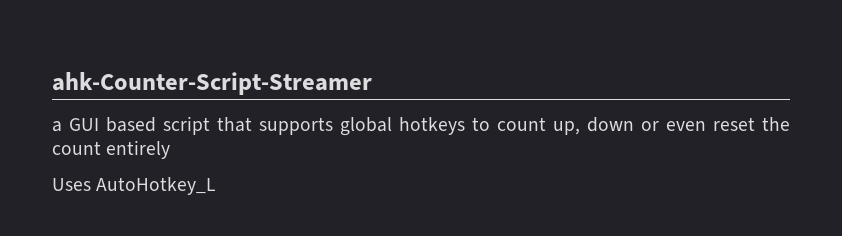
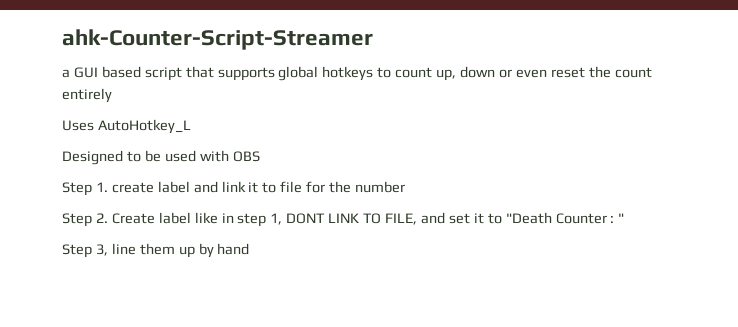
+ Designed to be used with OBS
+ Step 1. create label and link it to file for the number
+ Step 2. Create label like in step 1, DONT LINK TO FILE, and set it to "Death Counter : "
+ Step 3, line them up by hand

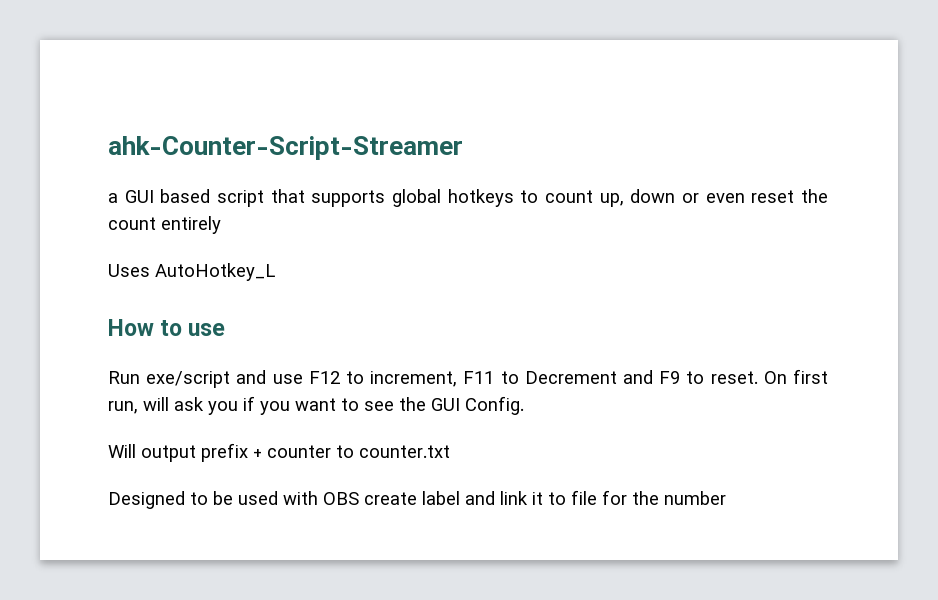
+ How to use
+ Run exe/script and use F12 to increment, F11 to Decrement and F9 to reset. On first run, will ask you if you want to see the GUI Config.
+ Will output prefix + counter to counter.txt
- Designed to be used with OBS
- Step 1. create label and link it to file for the number
+ Designed to be used with OBS create label and link it to file for the number
- Step 2. Create label like in step 1, DONT LINK TO FILE, and set it to "Death Counter : "
- Step 3, line them up by hand

